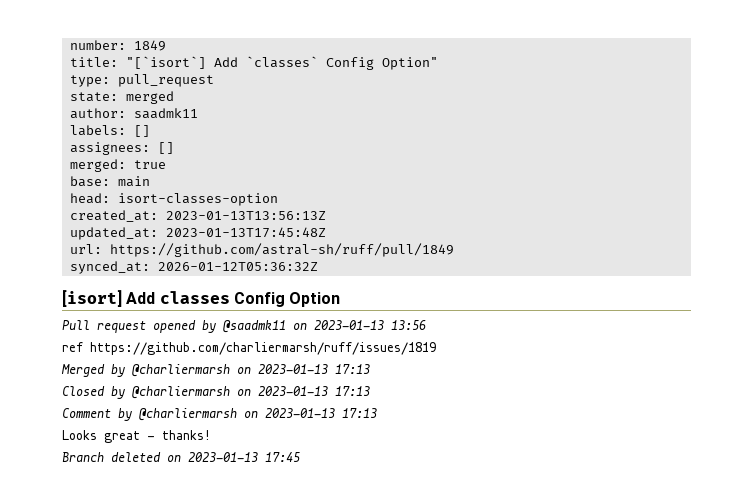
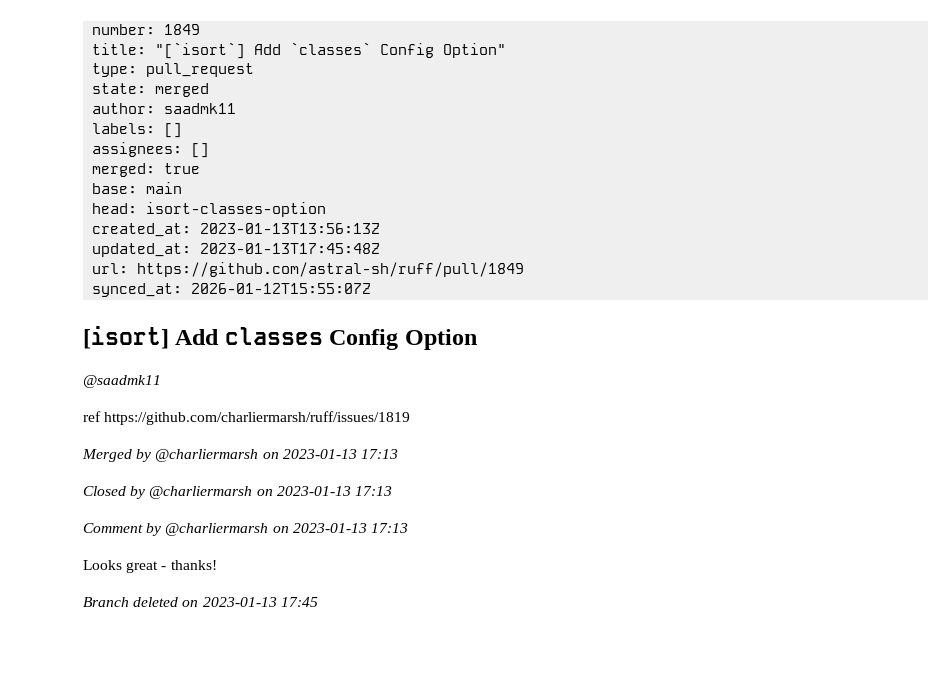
- synced_at: 2026-01-12T05:36:32Z
+ synced_at: 2026-01-12T15:55:07Z
- Pull request opened by @saadmk11 on 2023-01-13 13:56
+ @saadmk11

